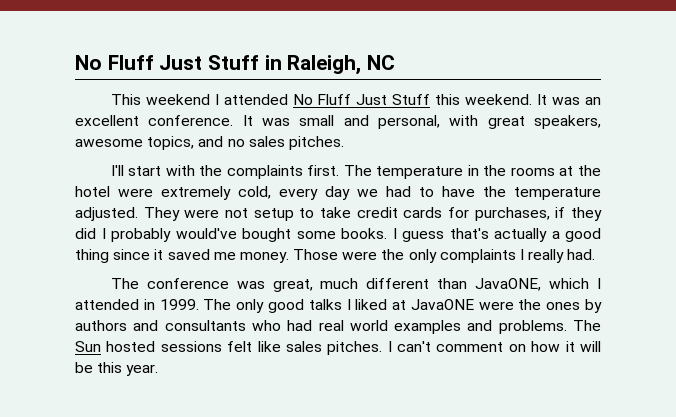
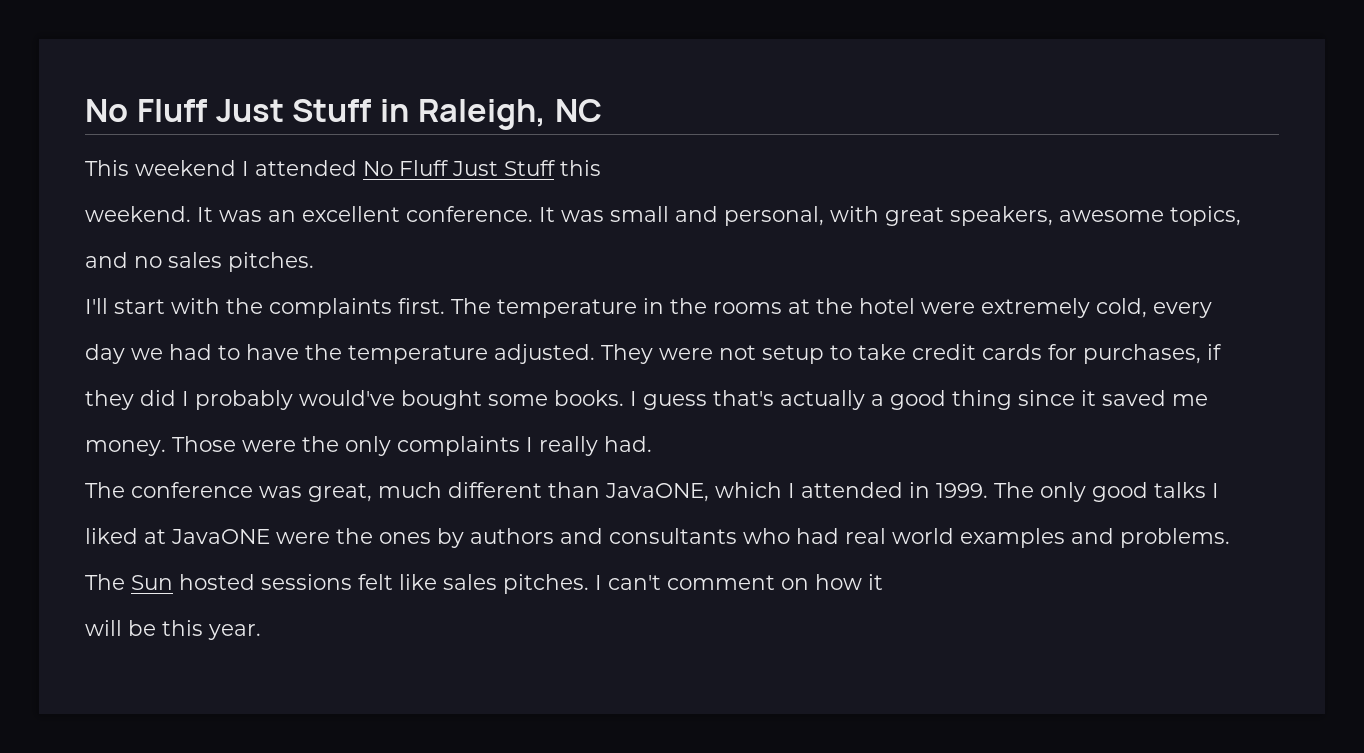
- This weekend I attended No Fluff Just Stuff this weekend.
+ This weekend I attended No Fluff Just Stuff this
+ weekend.
- It was small and personal, with great speakers, awesome topics, and no sales pitches.
+ It was small and personal, with great speakers, awesome topics,
+ and no sales pitches.
- The temperature in the rooms at the hotel were extremely cold, every day we had to have the temperature adjusted.
+ The temperature in the rooms at the hotel were extremely cold, every
+ day we had to have the temperature adjusted.
- They were not setup to take credit cards for purchases, if they did I probably would've bought some books.
+ They were not setup to take credit cards for purchases, if
+ they did I probably would've bought some books.
- I guess that's actually a good thing since it saved me money.
+ I guess that's actually a good thing since it saved me
+ money.
- The only good talks I liked at JavaONE were the ones by authors and consultants who had real world examples and problems. The Sun hosted sessions felt like sales pitches.
+ The only good talks I
+ liked at JavaONE were the ones by authors and consultants who had real world examples and problems.
+ The Sun hosted sessions felt like sales pitches.
- I can't comment on how it will be this year.
+ I can't comment on how it
+ will be this year.

